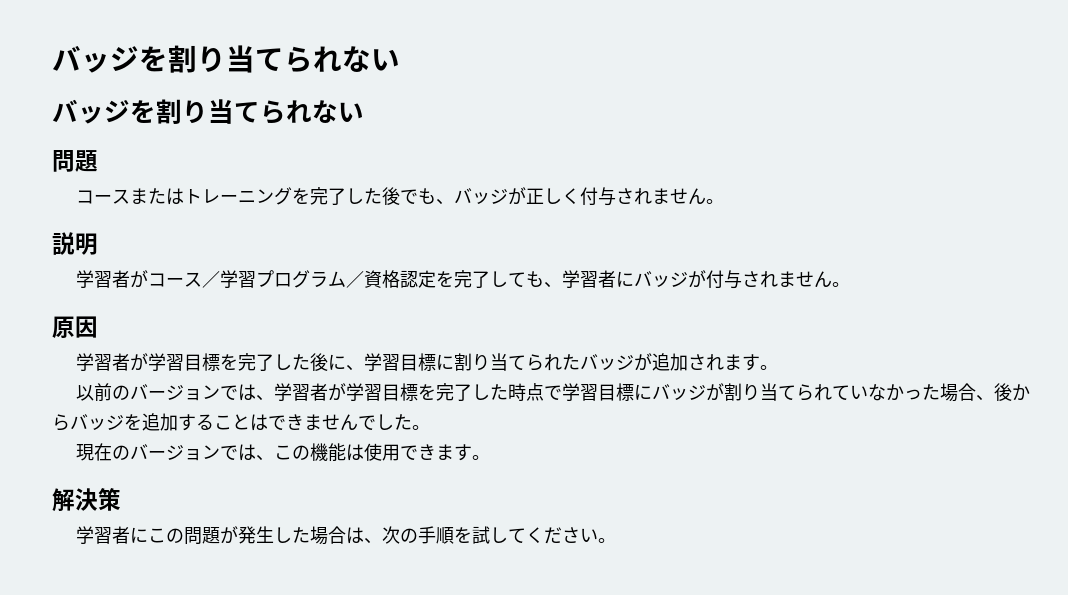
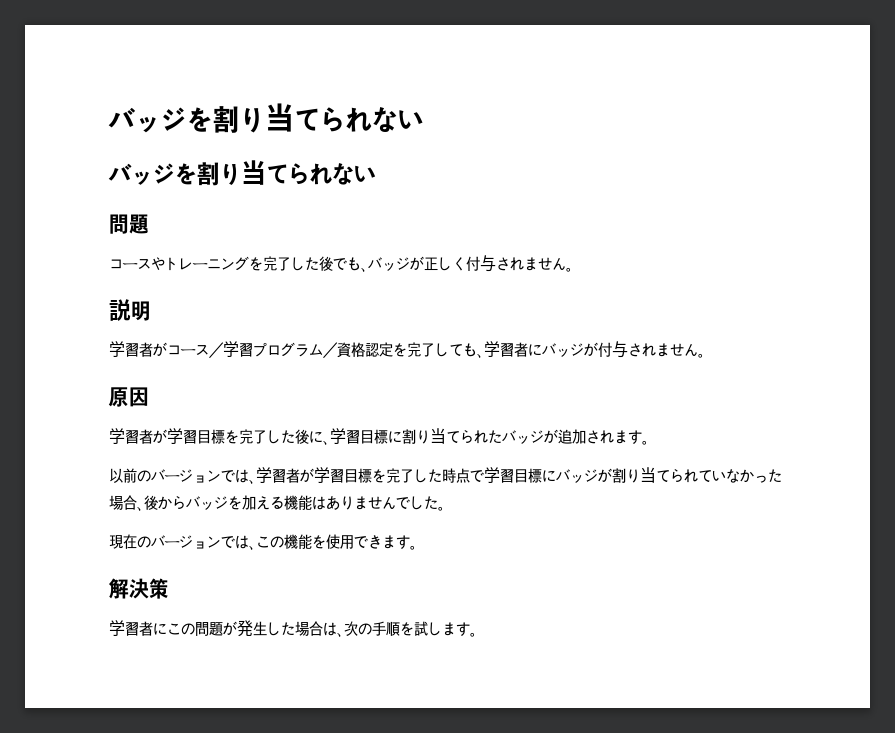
- コースまたはトレーニングを完了した後でも、バッジが正しく付与されません。
+ コースやトレーニングを完了した後でも、バッジが正しく付与されません。
- 以前のバージョンでは、学習者が学習目標を完了した時点で学習目標にバッジが割り当てられていなかった場合、後からバッジを追加することはできませんでした。
+ 以前のバージョンでは、学習者が学習目標を完了した時点で学習目標にバッジが割り当てられていなかった場合、後からバッジを加える機能はありませんでした。
- 現在のバージョンでは、この機能は使用できます。
+ 現在のバージョンでは、この機能を使用できます。
- 学習者にこの問題が発生した場合は、次の手順を試してください。
+ 学習者にこの問題が発生した場合は、次の手順を試します。

